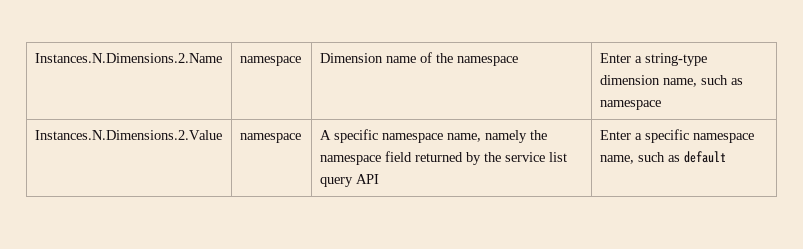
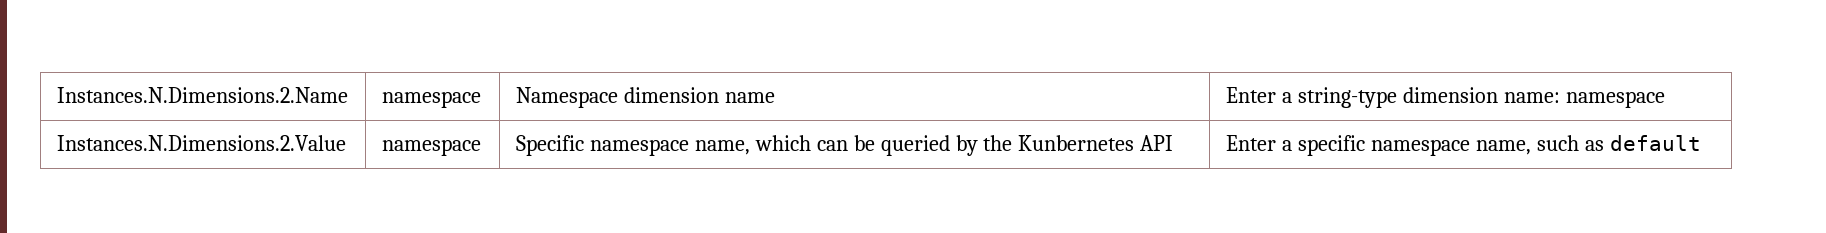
- Instances.N.Dimensions.2.Name | namespace | Dimension name of the namespace | Enter a string-type dimension name, such as namespace
+ Instances.N.Dimensions.2.Name | namespace | Namespace dimension name | Enter a string-type dimension name: namespace
- Instances.N.Dimensions.2.Value | namespace | A specific namespace name, namely the namespace field returned by the service list query API | Enter a specific namespace name, such as default
+ Instances.N.Dimensions.2.Value | namespace | Specific namespace name, which can be queried by the Kunbernetes API | Enter a specific namespace name, such as default

